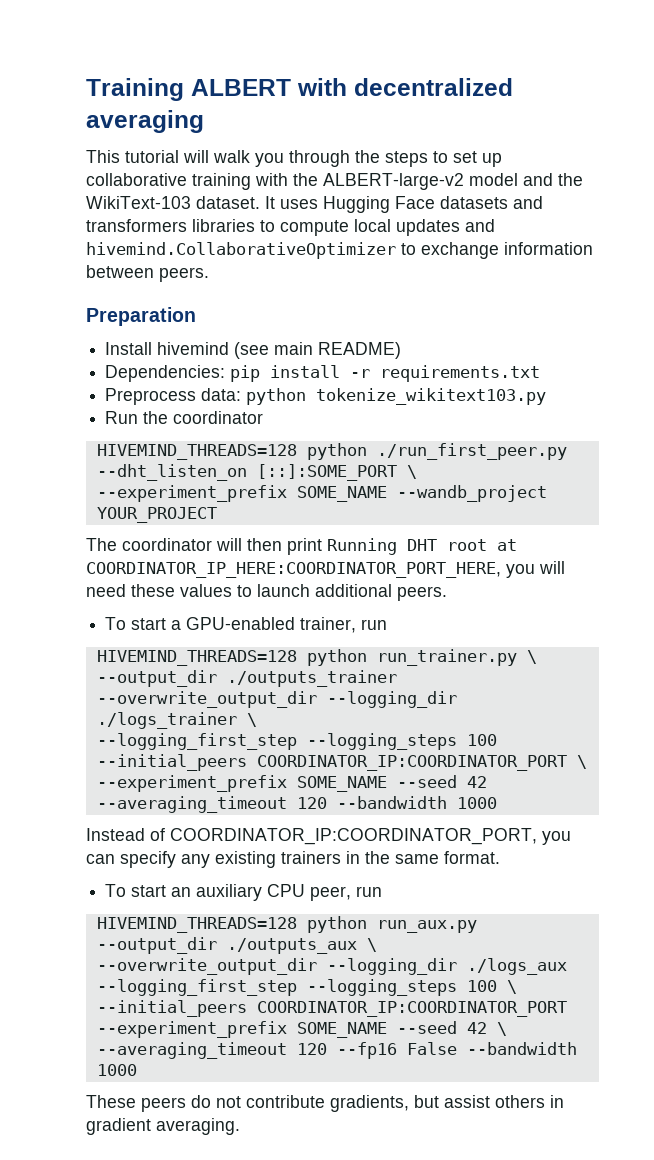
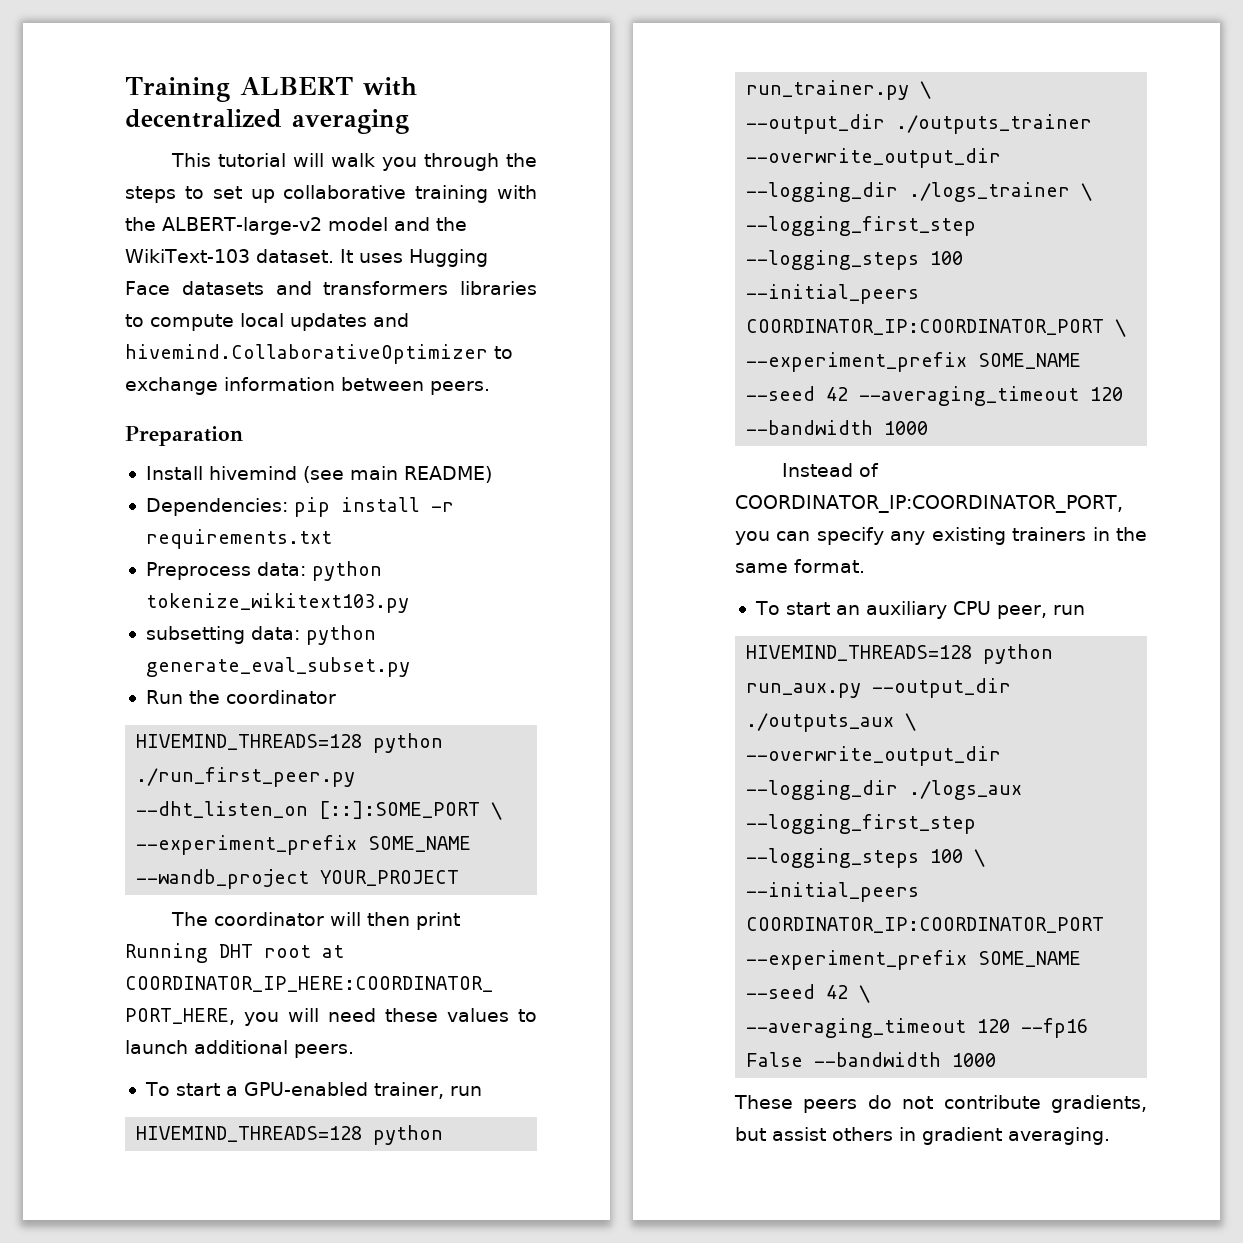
+ subsetting data: python generate_eval_subset.py

